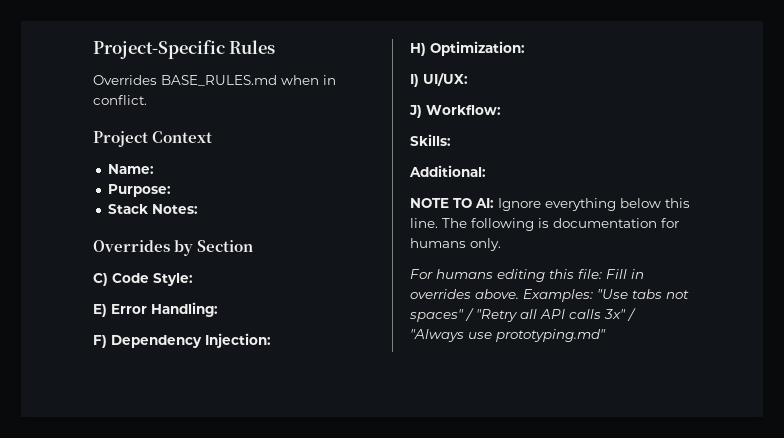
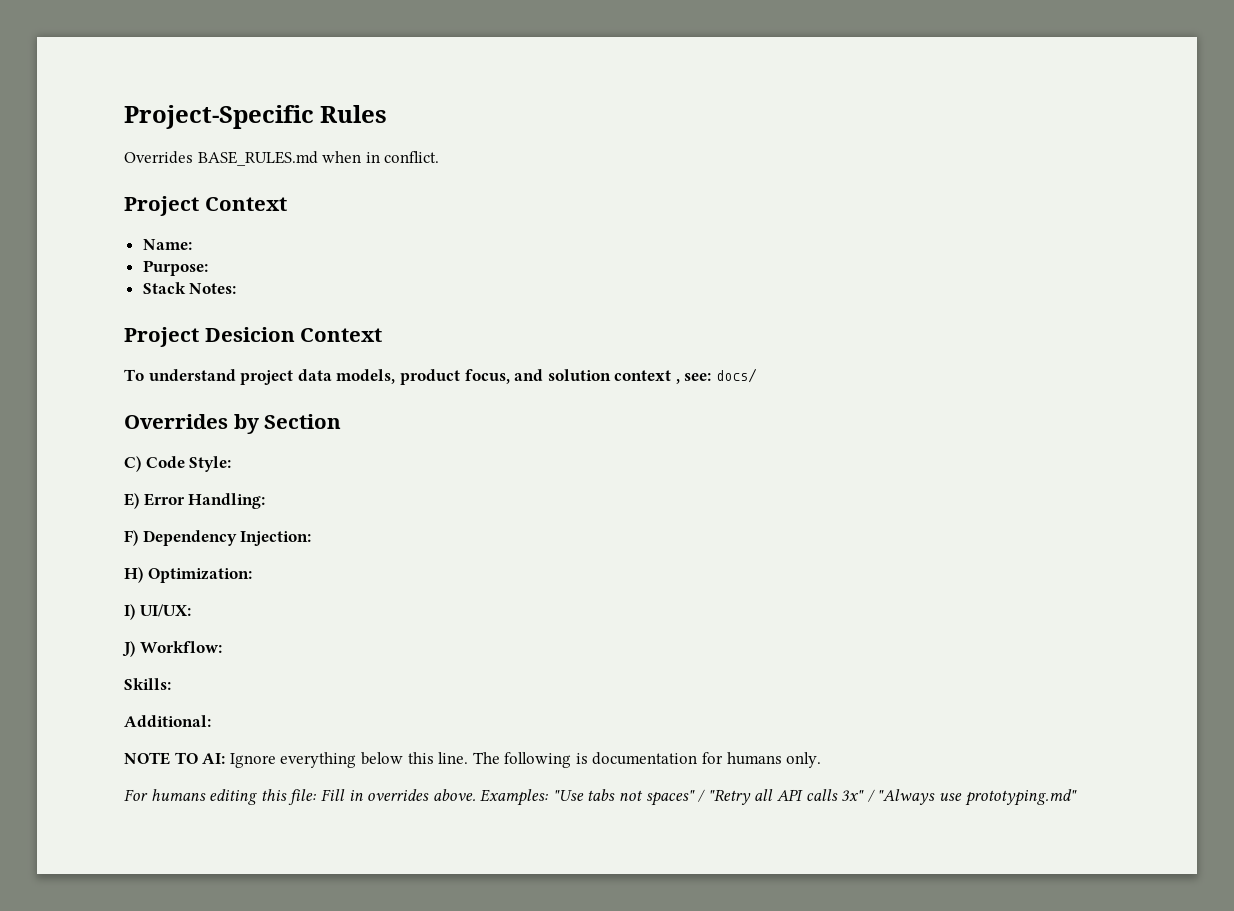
+ Project Desicion Context
+ To understand project data models, product focus, and solution context , see: docs/

